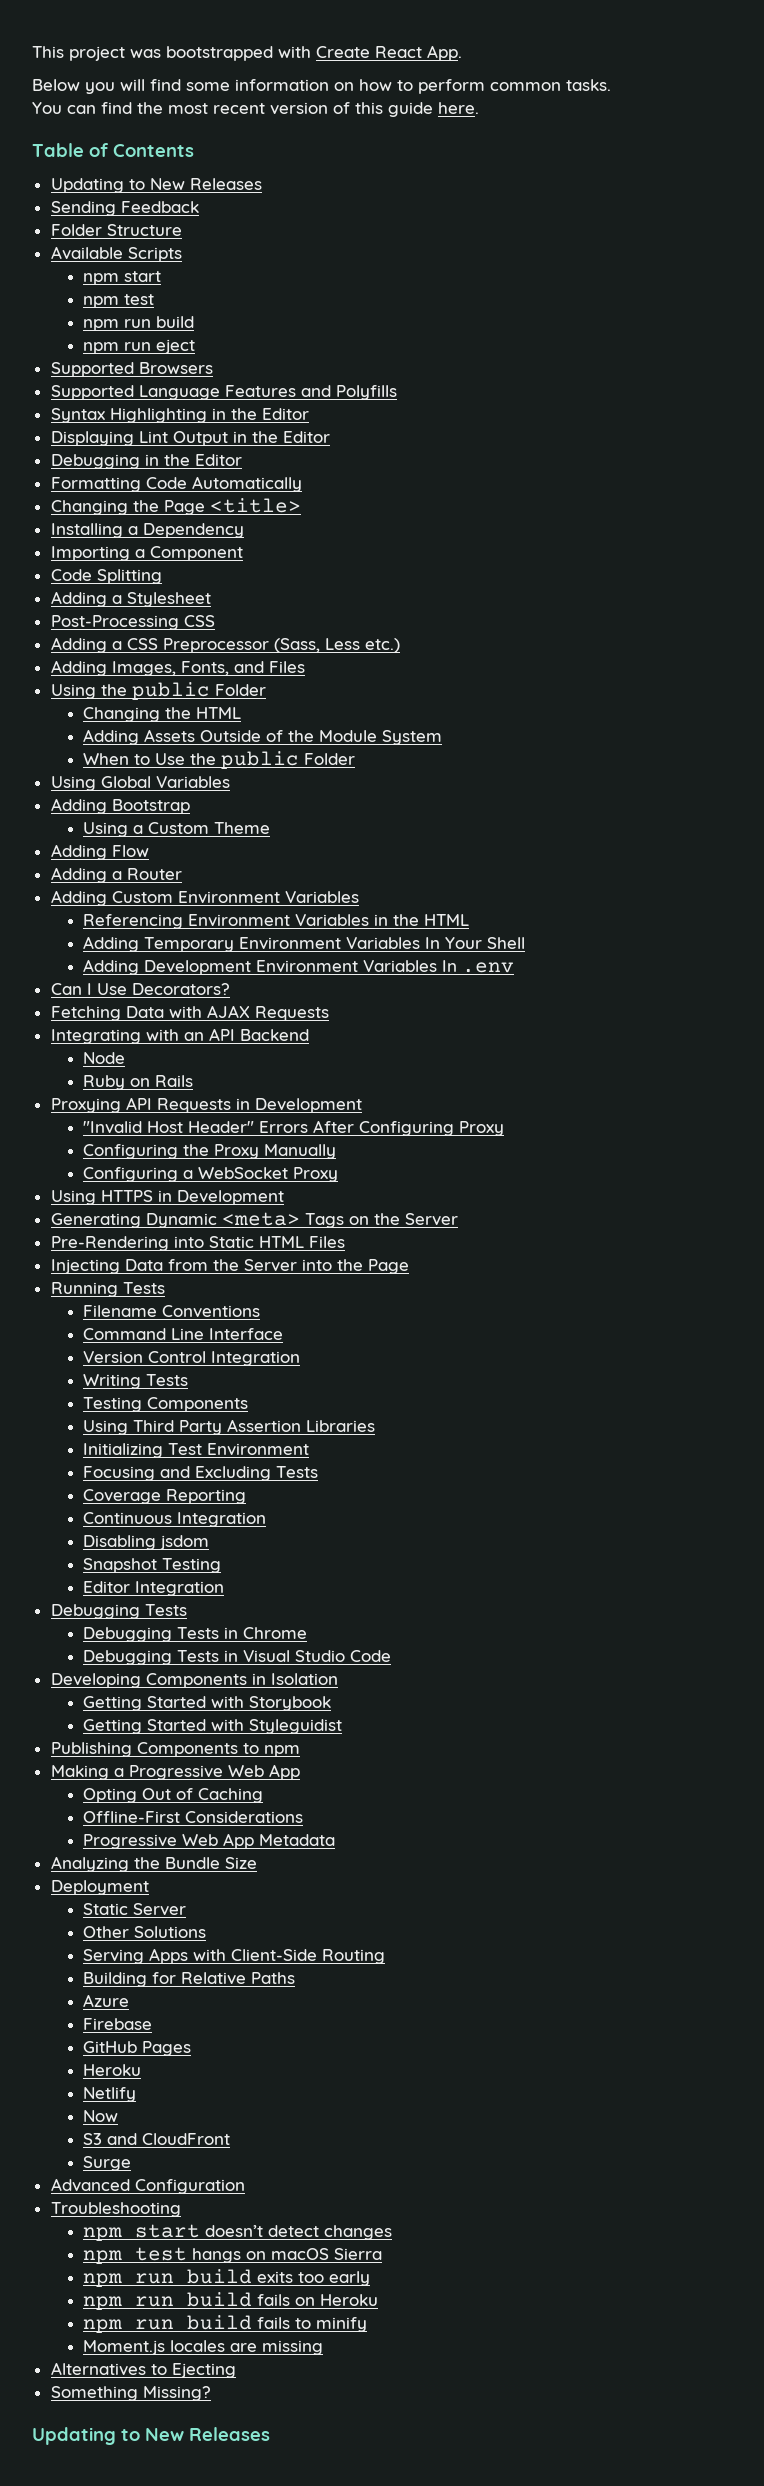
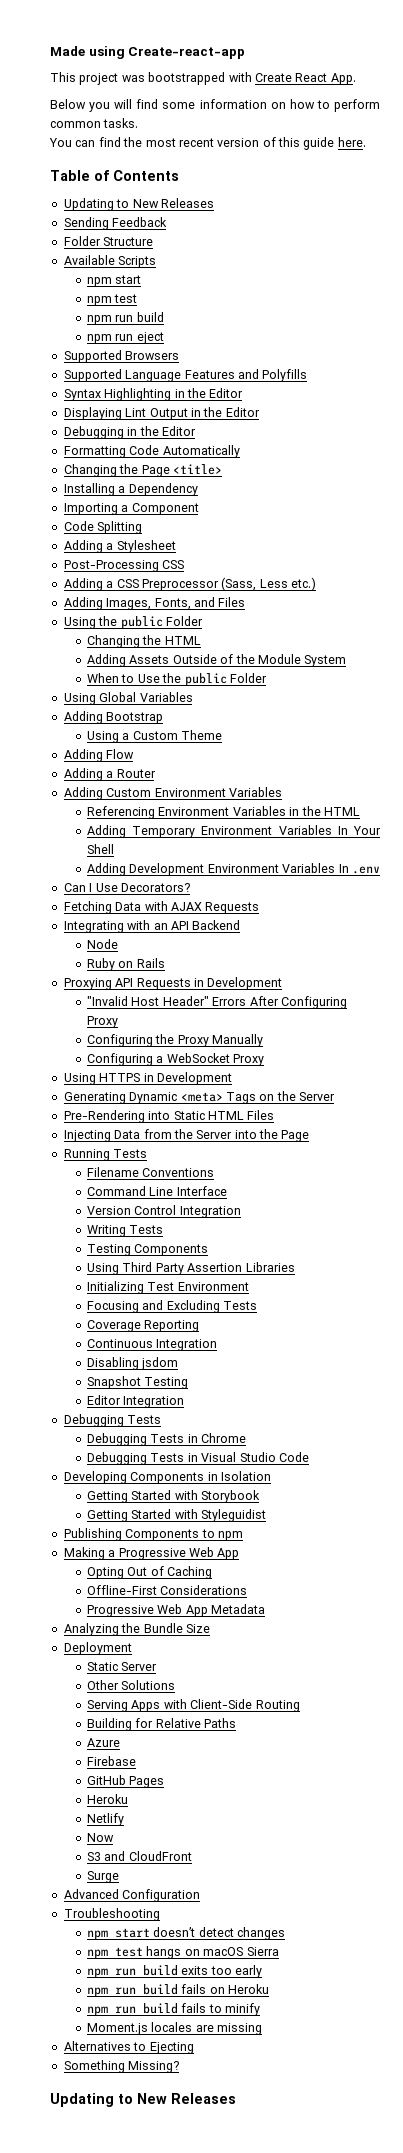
+ Made using Create-react-app

